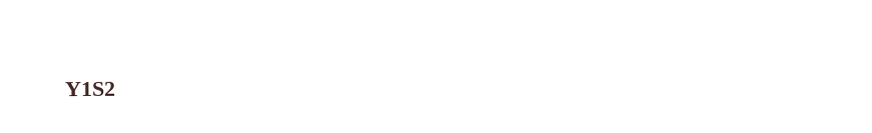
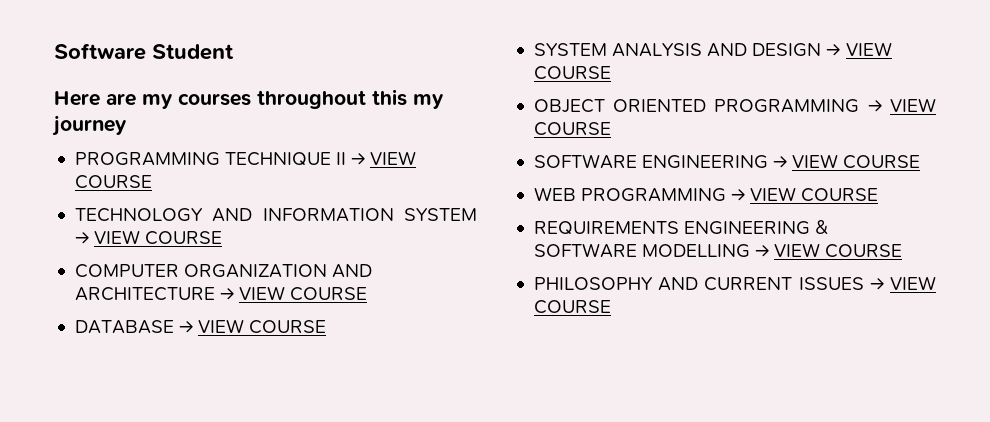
- Y1S2
+ Software Student
+ Here are my courses throughout this my journey
+ PROGRAMMING TECHNIQUE II → VIEW COURSE
+ TECHNOLOGY AND INFORMATION SYSTEM → VIEW COURSE
+ COMPUTER ORGANIZATION AND ARCHITECTURE → VIEW COURSE
+ DATABASE → VIEW COURSE
+ SYSTEM ANALYSIS AND DESIGN → VIEW COURSE
+ OBJECT ORIENTED PROGRAMMING → VIEW COURSE
+ SOFTWARE ENGINEERING → VIEW COURSE
+ WEB PROGRAMMING → VIEW COURSE
+ REQUIREMENTS ENGINEERING & SOFTWARE MODELLING → VIEW COURSE
+ PHILOSOPHY AND CURRENT ISSUES → VIEW COURSE

